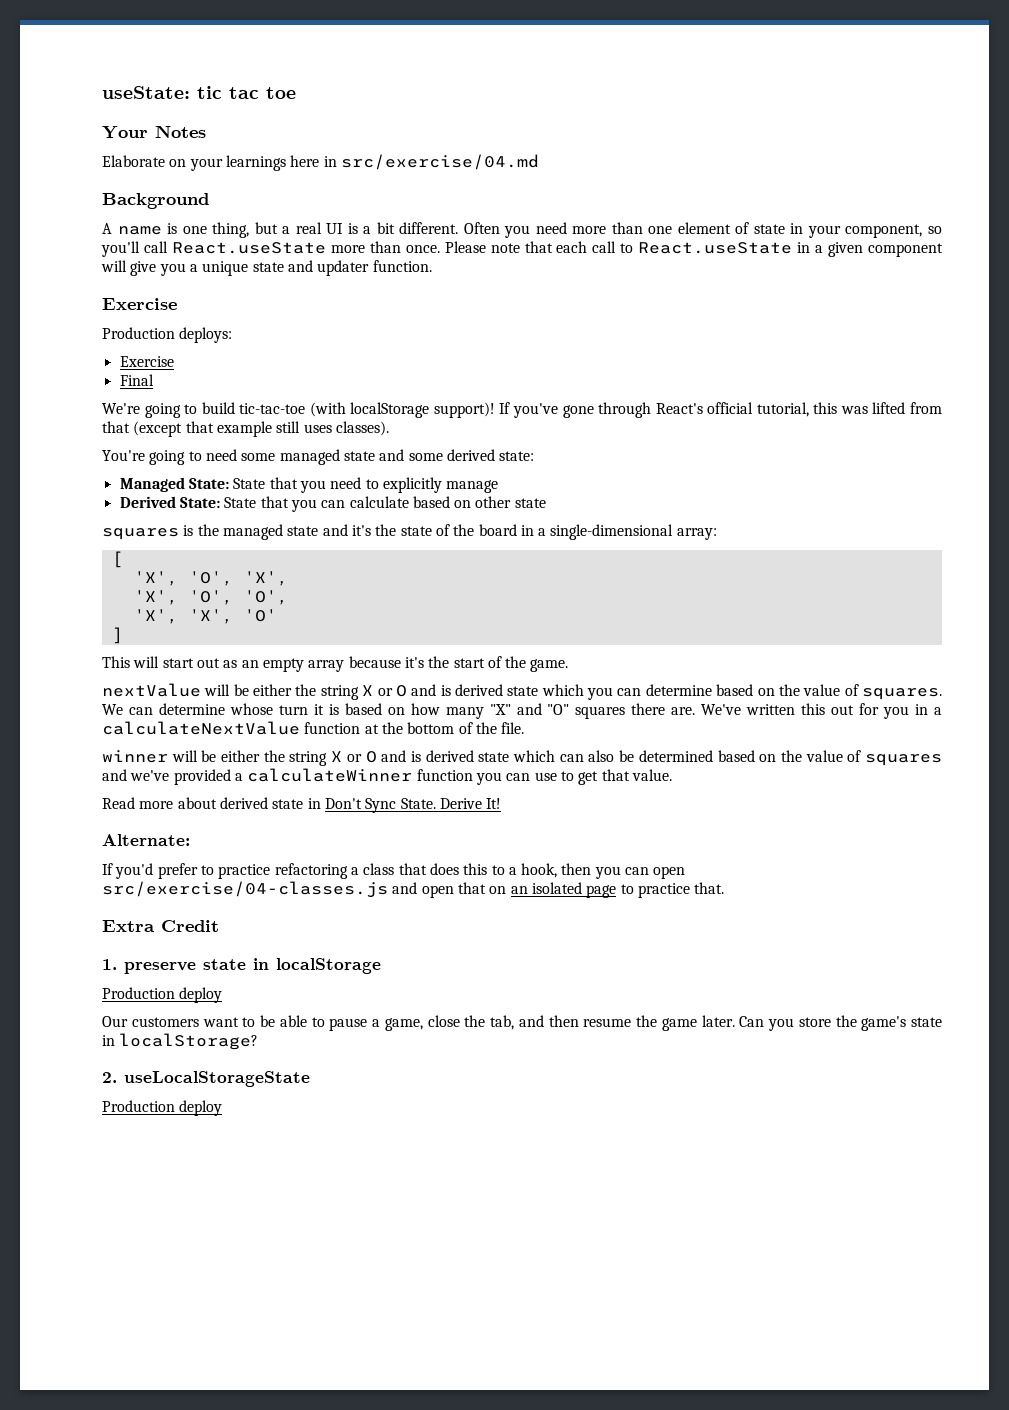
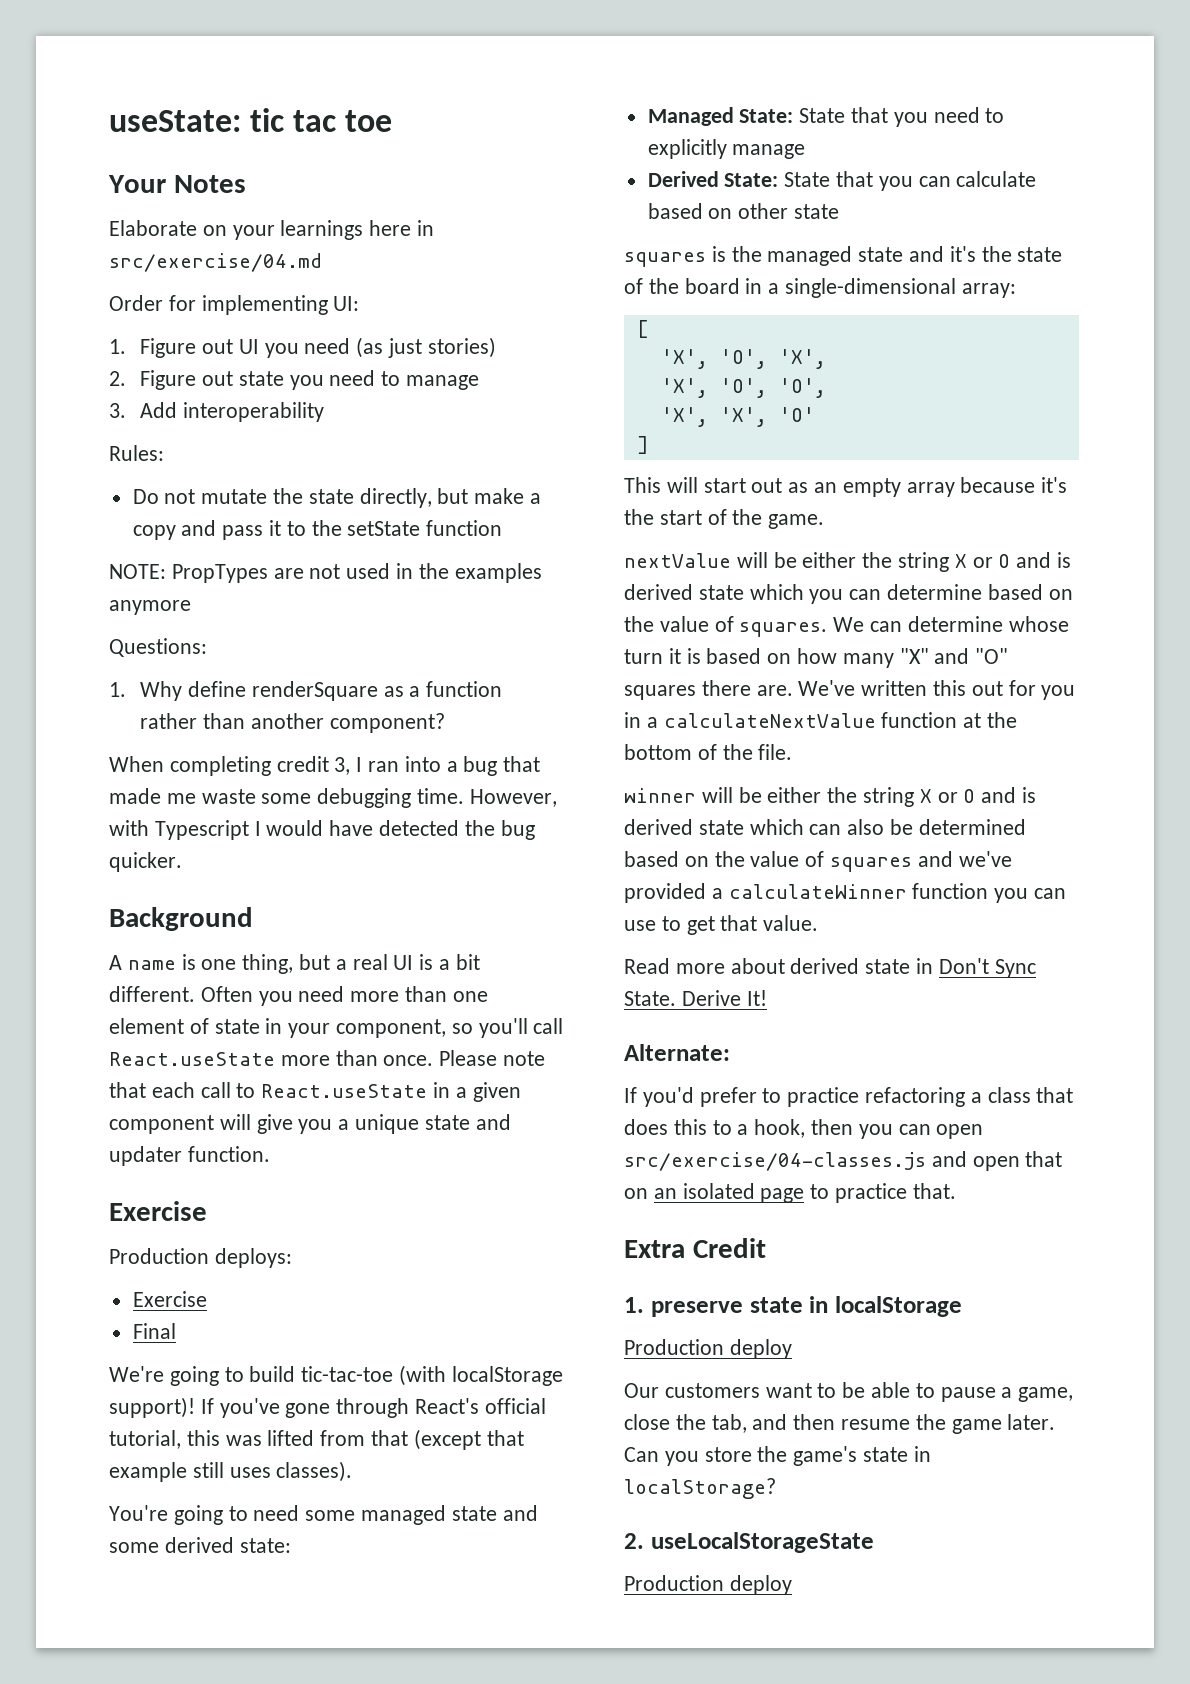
+ Order for implementing UI:
+ 1. Figure out UI you need (as just stories)
+ 2. Figure out state you need to manage
+ 3. Add interoperability
+ Rules:
+ Do not mutate the state directly, but make a copy and pass it to the setState function
+ NOTE: PropTypes are not used in the examples anymore
+ Questions:
+ 1. Why define renderSquare as a function rather than another component?
+ When completing credit 3, I ran into a bug that made me waste some debugging time. However, with Typescript I would have detected the bug quicker.

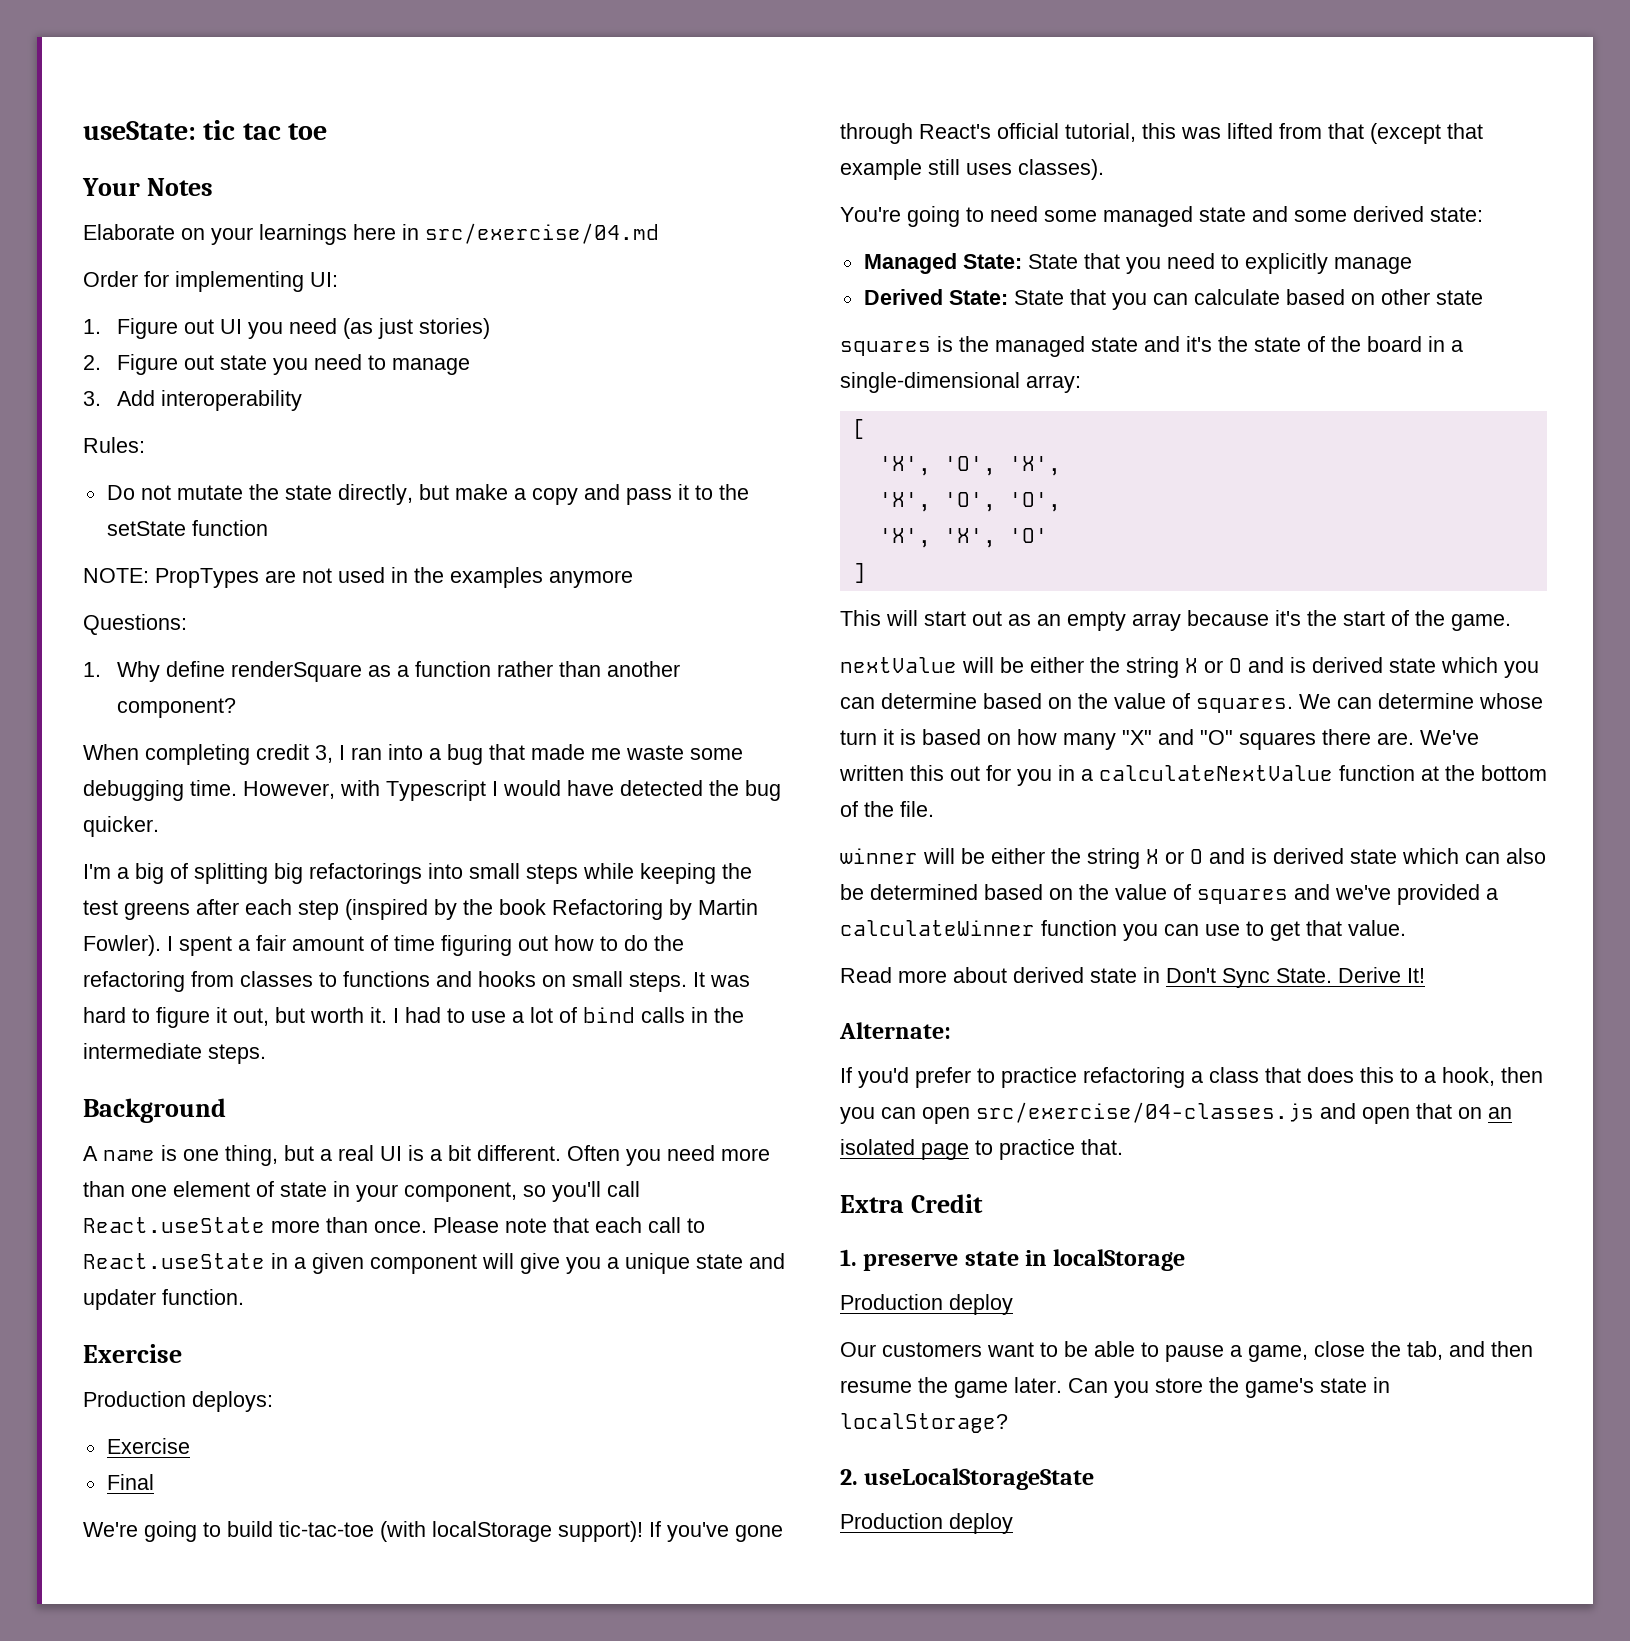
+ I'm a big of splitting big refactorings into small steps while keeping the test greens after each step (inspired by the book Refactoring by Martin Fowler). I spent a fair amount of time figuring out how to do the refactoring from classes to functions and hooks on small steps. It was hard to figure it out, but worth it. I had to use a lot of bind calls in the intermediate steps.

